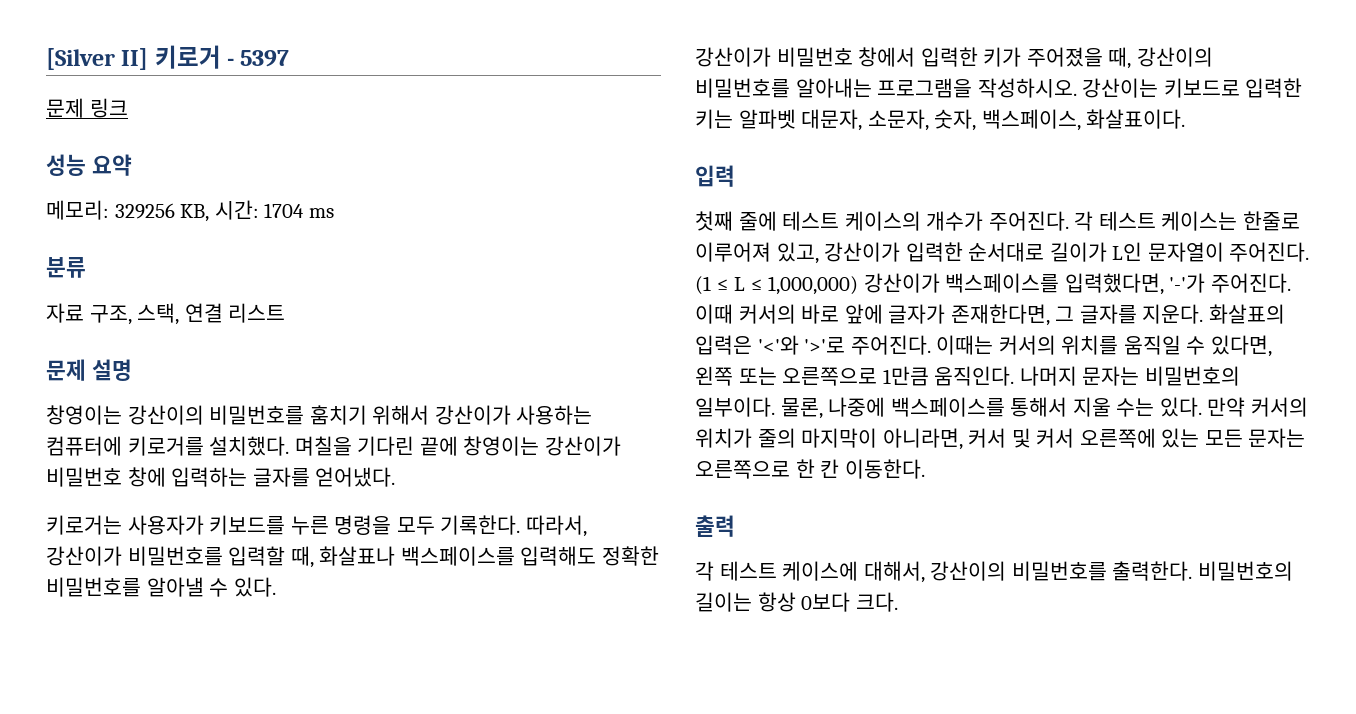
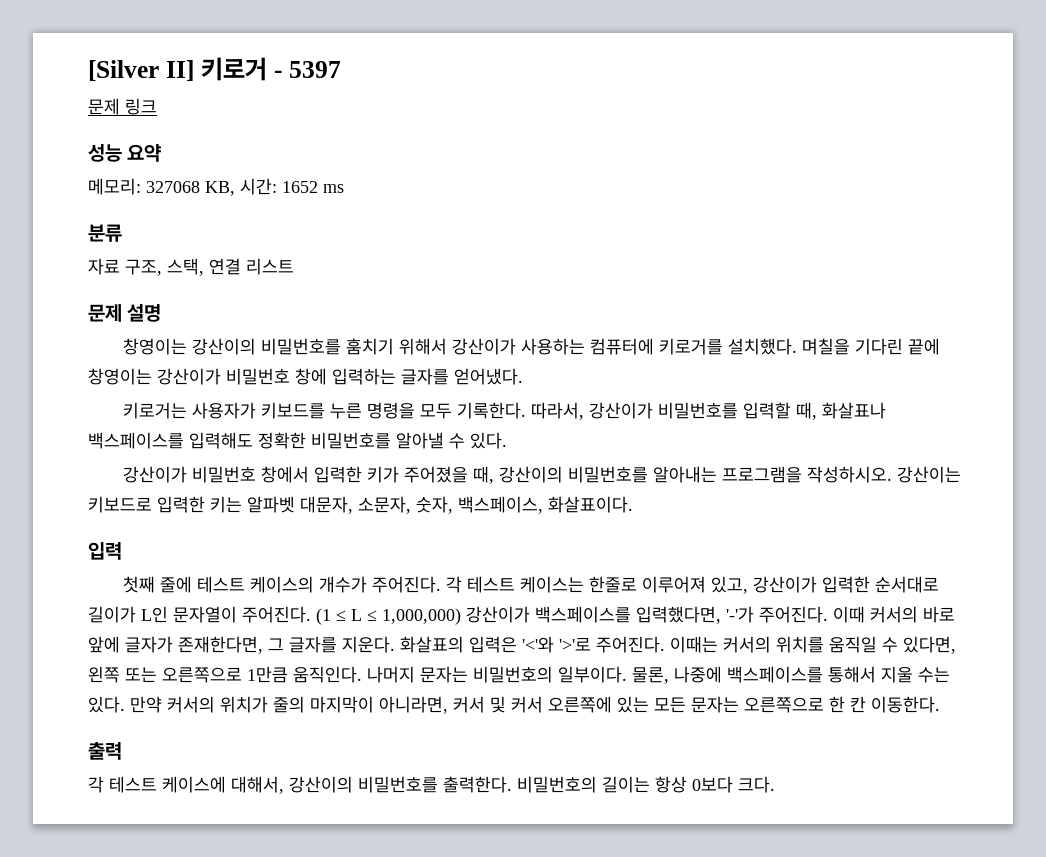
- 메모리: 329256 KB, 시간: 1704 ms
+ 메모리: 327068 KB, 시간: 1652 ms

